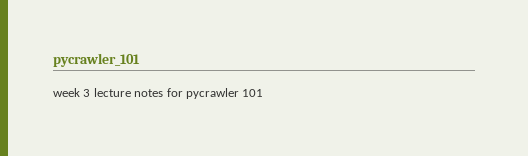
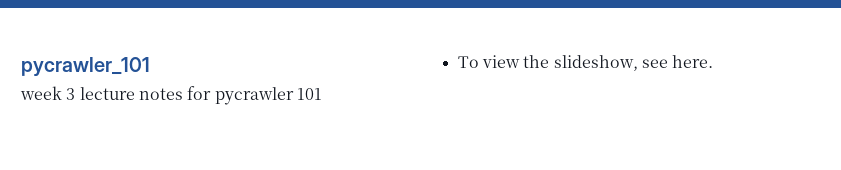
+ To view the slideshow, see here.

